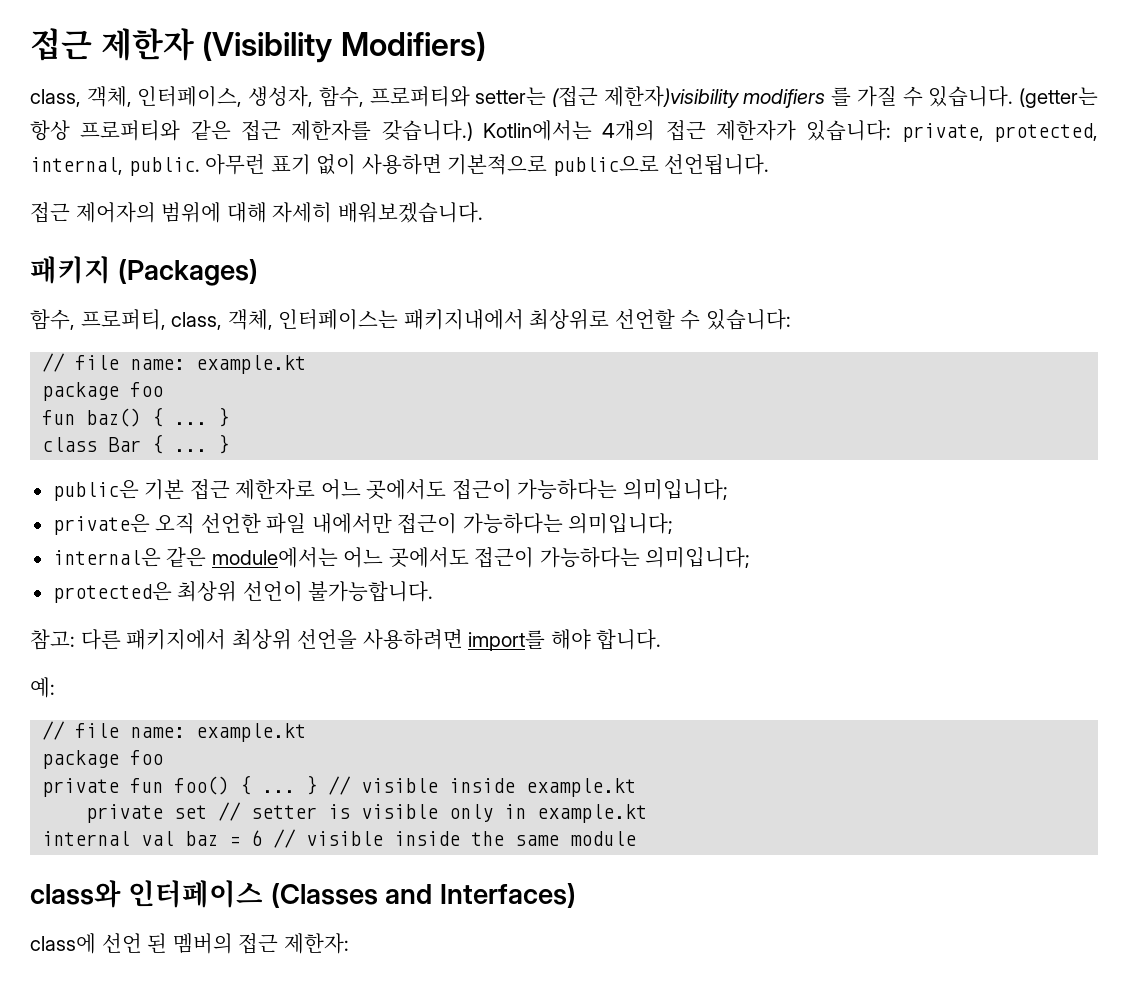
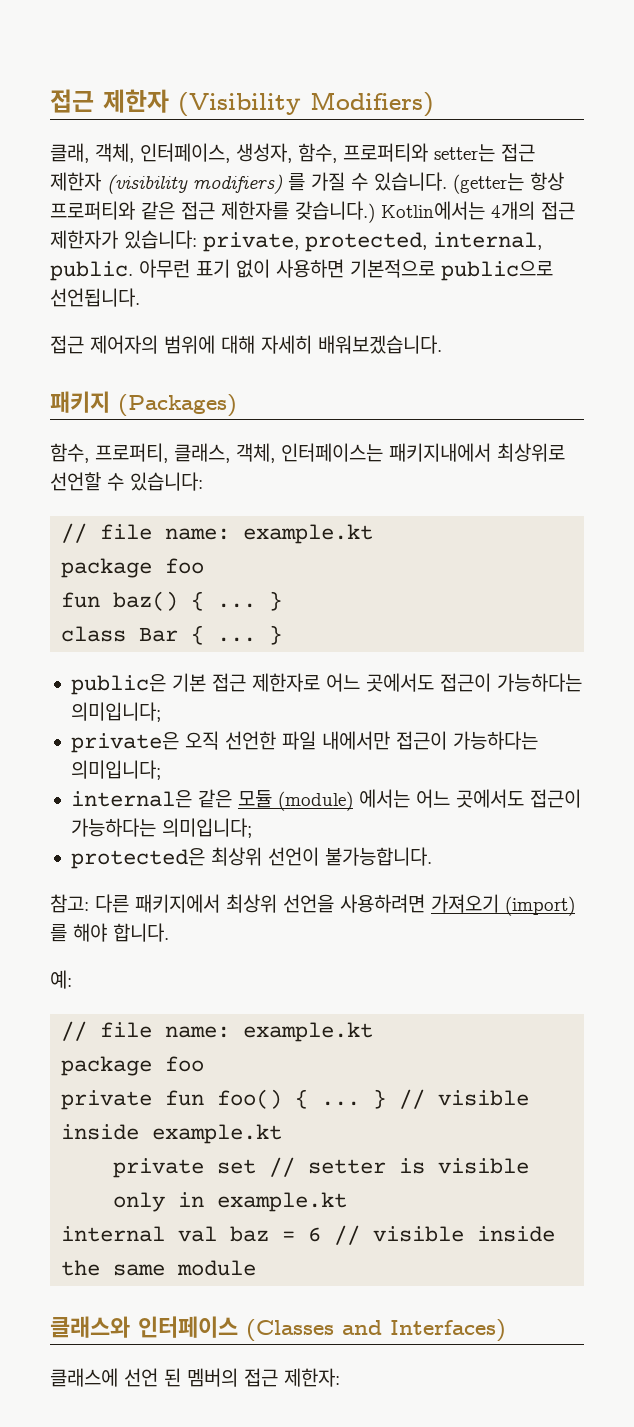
- class, 객체, 인터페이스, 생성자, 함수, 프로퍼티와 setter는 (접근 제한자)visibility modifiers 를 가질 수 있습니다.
+ 클래, 객체, 인터페이스, 생성자, 함수, 프로퍼티와 setter는 접근 제한자 (visibility modifiers) 를 가질 수 있습니다.
- 함수, 프로퍼티, class, 객체, 인터페이스는 패키지내에서 최상위로 선언할 수 있습니다:
+ 함수, 프로퍼티, 클래스, 객체, 인터페이스는 패키지내에서 최상위로 선언할 수 있습니다:
- internal은 같은 module에서는 어느 곳에서도 접근이 가능하다는 의미입니다;
+ internal은 같은 모듈 (module) 에서는 어느 곳에서도 접근이 가능하다는 의미입니다;
- 참고: 다른 패키지에서 최상위 선언을 사용하려면 import를 해야 합니다.
+ 참고: 다른 패키지에서 최상위 선언을 사용하려면 가져오기 (import) 를 해야 합니다.
- class와 인터페이스 (Classes and Interfaces)
+ 클래스와 인터페이스 (Classes and Interfaces)
- class에 선언 된 멤버의 접근 제한자:
+ 클래스에 선언 된 멤버의 접근 제한자:

